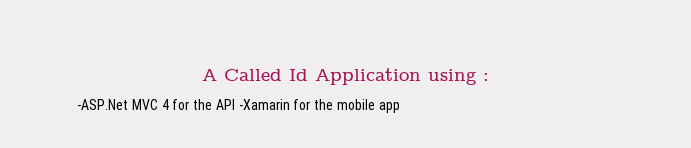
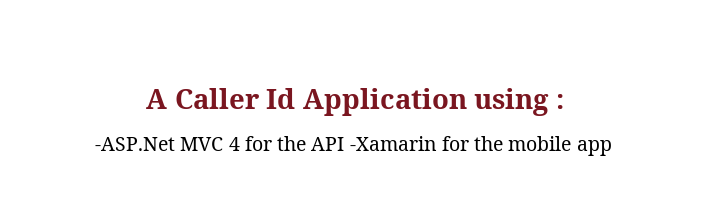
- A Called Id Application using :
+ A Caller Id Application using :

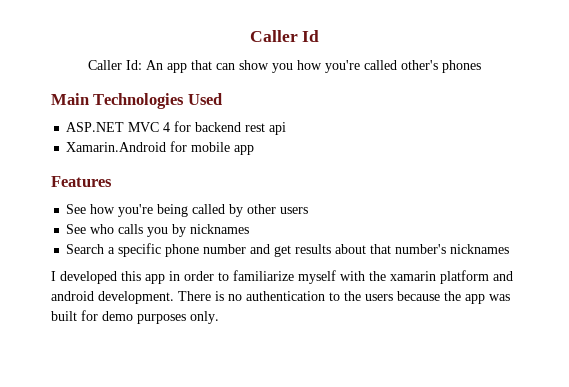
- A Caller Id Application using :
- -ASP.Net MVC 4 for the API -Xamarin for the mobile app
+ Caller Id
+ Caller Id: An app that can show you how you're called other's phones
+ Main Technologies Used
+ ASP.NET MVC 4 for backend rest api
+ Xamarin.Android for mobile app
+ Features
+ See how you're being called by other users
+ See who calls you by nicknames
+ Search a specific phone number and get results about that number's nicknames
+ I developed this app in order to familiarize myself with the xamarin platform and android development. There is no authentication to the users because the app was built for demo purposes only.

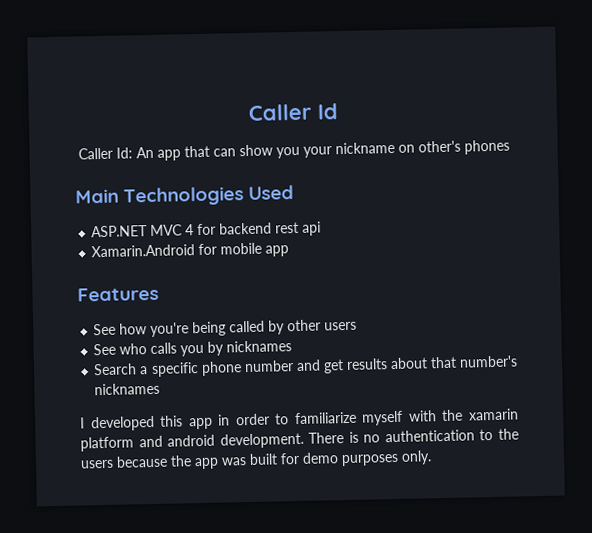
- Caller Id: An app that can show you how you're called other's phones
+ Caller Id: An app that can show you your nickname on other's phones

